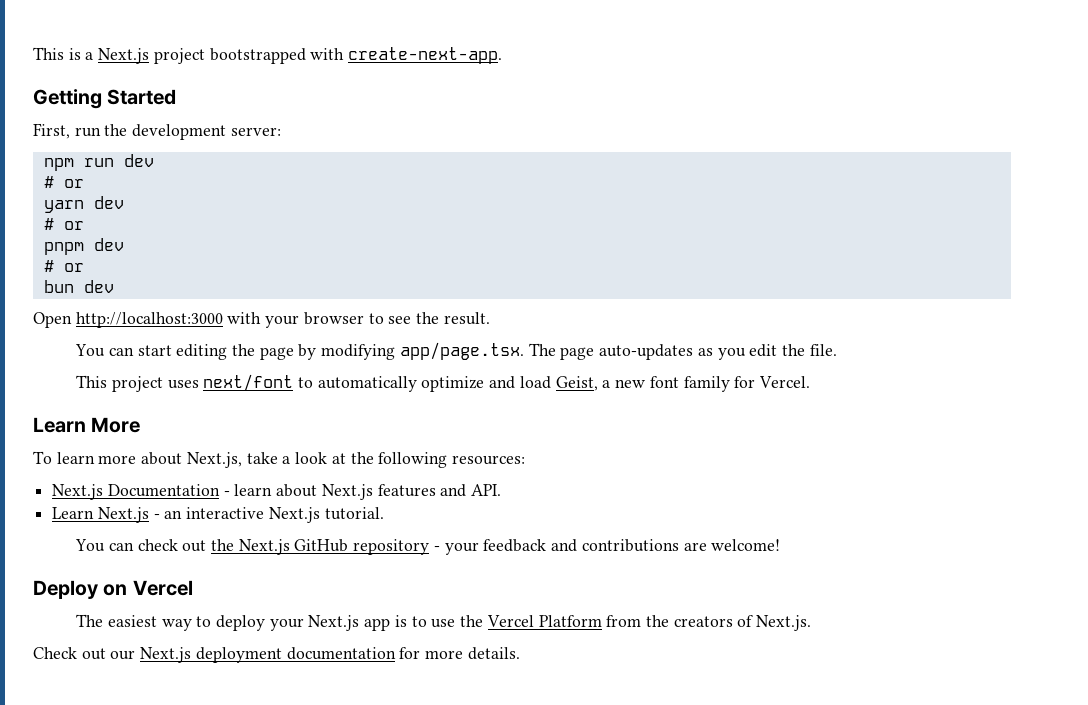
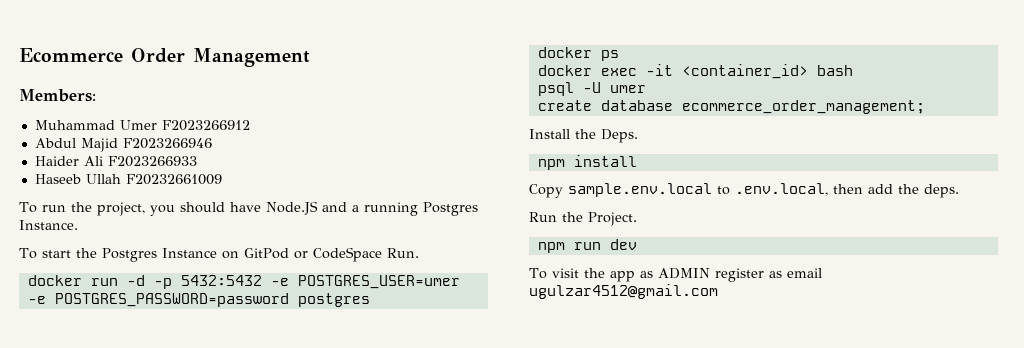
- This is a Next.js project bootstrapped with create-next-app.
- Getting Started
- First, run the development server:
+ Ecommerce Order Management
+ Members:
+ Muhammad Umer F2023266912
+ Abdul Majid F2023266946
+ Haider Ali F2023266933
+ Haseeb Ullah F20232661009
+ To run the project, you should have Node.JS and a running Postgres Instance.
+ To start the Postgres Instance on GitPod or CodeSpace Run.
+ docker run -d -p 5432:5432 -e POSTGRES_USER=umer -e POSTGRES_PASSWORD=password postgres
+ docker ps
+ docker exec -it <container_id> bash
+ psql -U umer
+ create database ecommerce_order_management;
+ Install the Deps.
+ npm install
+ Copy sample.env.local to .env.local, then add the deps.
+ Run the Project.
  npm run dev
- # or
- yarn dev
- # or
- pnpm dev
- # or
- bun dev
- Open http://localhost:3000 with your browser to see the result.
- You can start editing the page by modifying app/page.tsx. The page auto-updates as you edit the file.
- This project uses next/font to automatically optimize and load Geist, a new font family for Vercel.
- Learn More
- To learn more about Next.js, take a look at the following resources:
- Next.js Documentation - learn about Next.js features and API.
- Learn Next.js - an interactive Next.js tutorial.
- You can check out the Next.js GitHub repository - your feedback and contributions are welcome!
- Deploy on Vercel
- The easiest way to deploy your Next.js app is to use the Vercel Platform from the creators of Next.js.
- Check out our Next.js deployment documentation for more details.
+ To visit the app as ADMIN register as email ugulzar4512@gmail.com

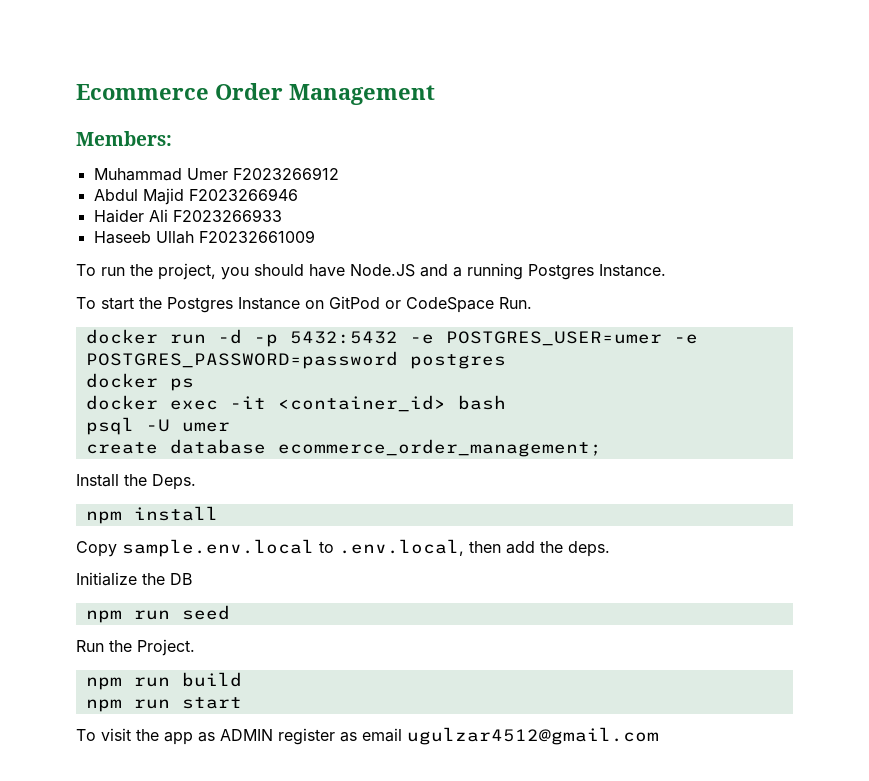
+ Initialize the DB
+ npm run seed
- npm run dev
+ npm run build
+ npm run start

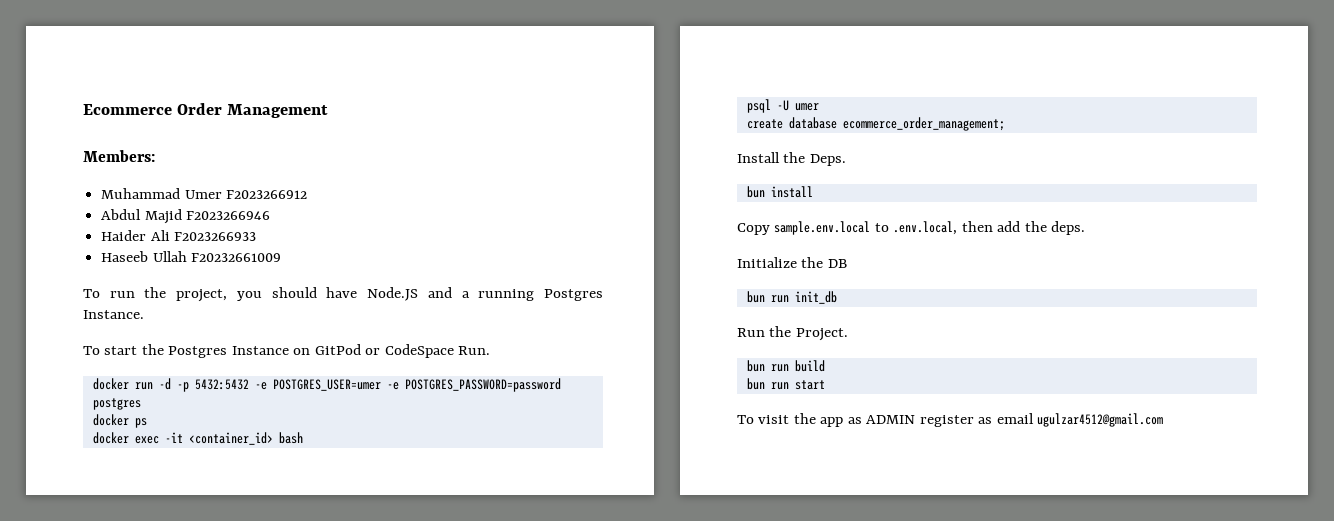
- npm install
+ bun install
- npm run seed
+ bun run init_db
- npm run build
+ bun run build
- npm run start
+ bun run start

